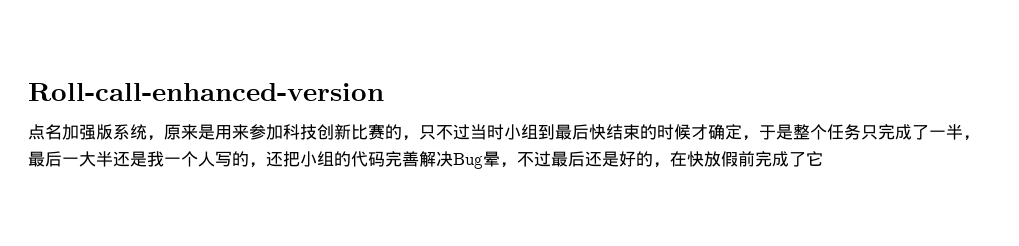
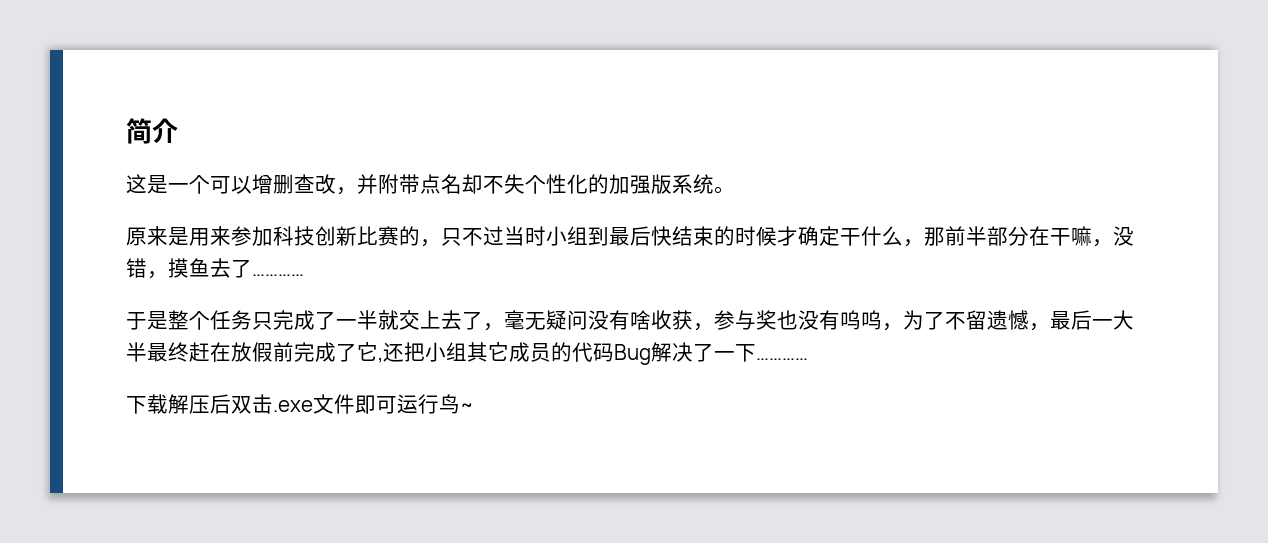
- Roll-call-enhanced-version
- 点名加强版系统，原来是用来参加科技创新比赛的，只不过当时小组到最后快结束的时候才确定，于是整个任务只完成了一半，最后一大半还是我一个人写的，还把小组的代码完善解决Bug晕，不过最后还是好的，在快放假前完成了它
+ 简介
+ 这是一个可以增删查改，并附带点名却不失个性化的加强版系统。
+ 原来是用来参加科技创新比赛的，只不过当时小组到最后快结束的时候才确定干什么，那前半部分在干嘛，没错，摸鱼去了…………
+ 于是整个任务只完成了一半就交上去了，毫无疑问没有啥收获，参与奖也没有呜呜，为了不留遗憾，最后一大半最终赶在放假前完成了它,还把小组其它成员的代码Bug解决了一下…………
+ 下载解压后双击.exe文件即可运行鸟~

